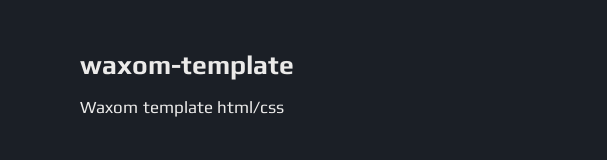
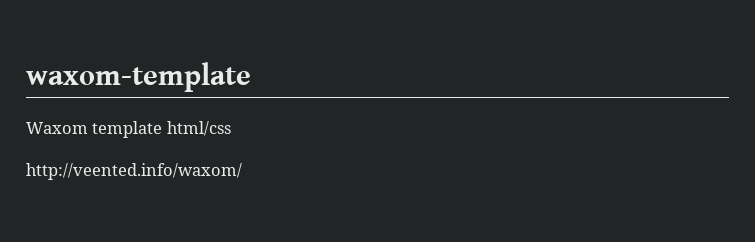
+ http://veented.info/waxom/

